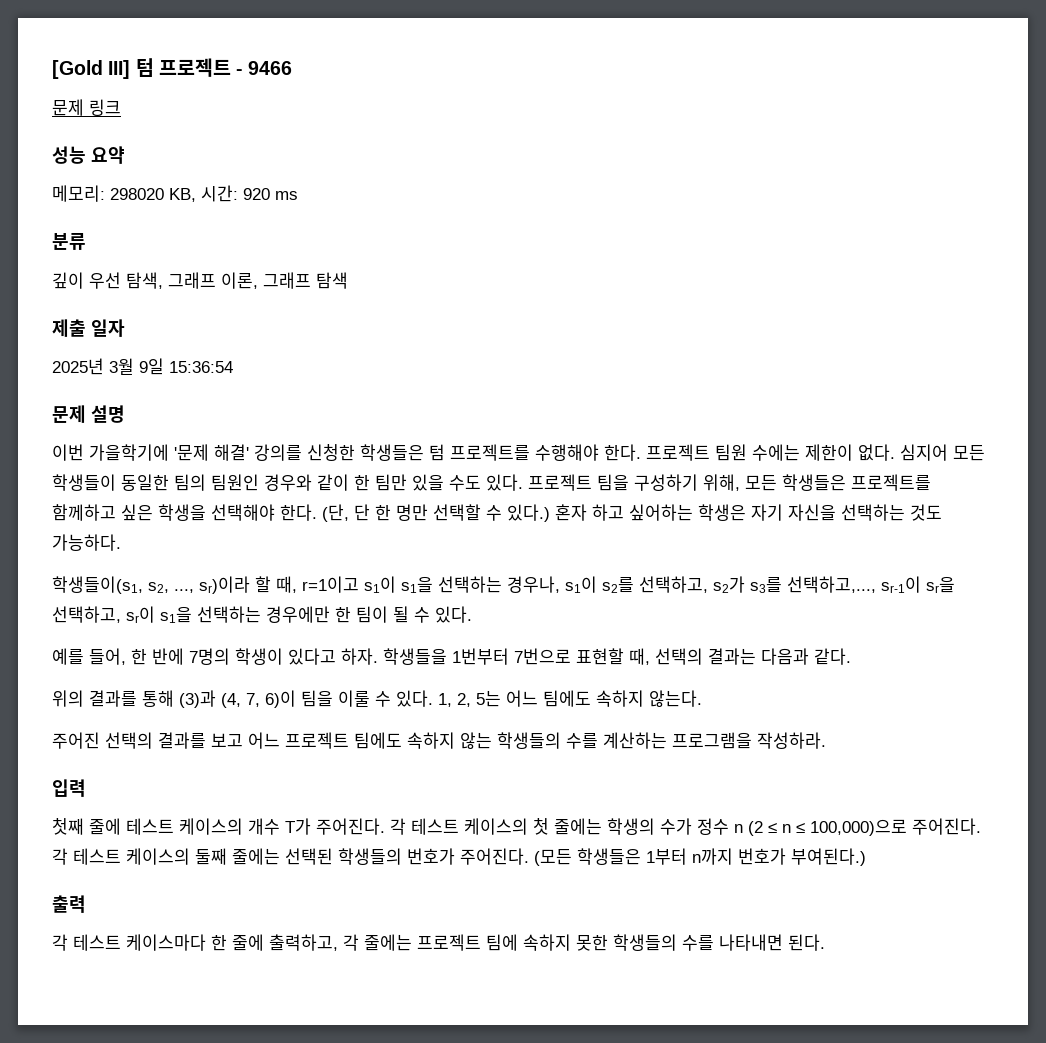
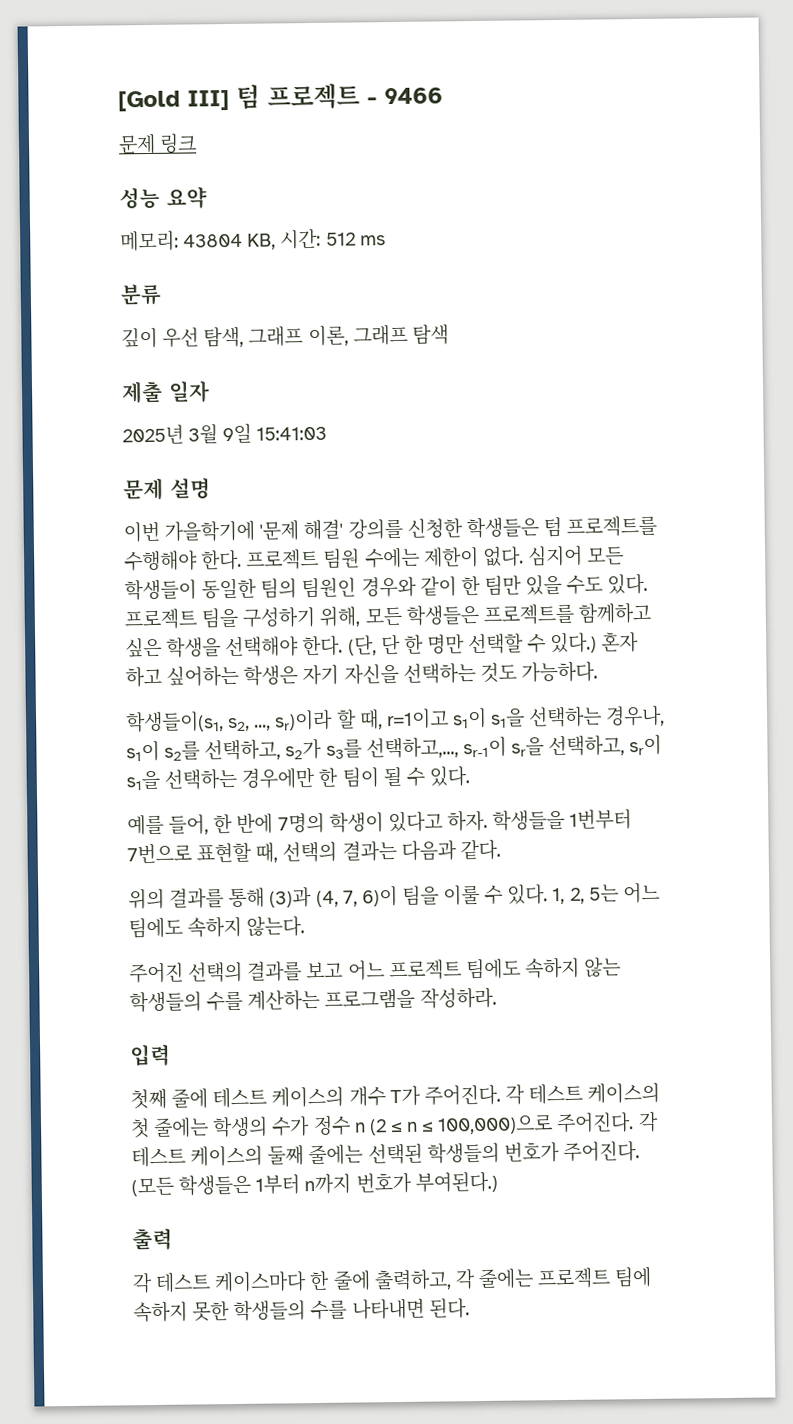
- 메모리: 298020 KB, 시간: 920 ms
+ 메모리: 43804 KB, 시간: 512 ms
- 2025년 3월 9일 15:36:54
+ 2025년 3월 9일 15:41:03

